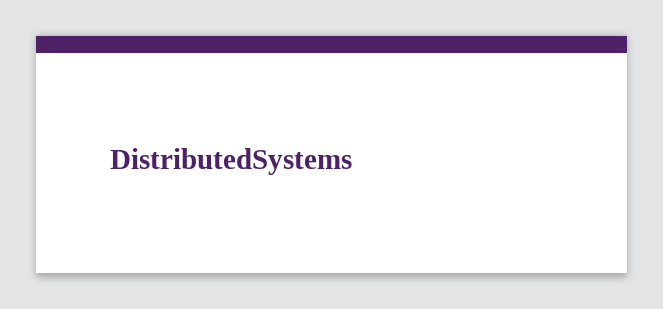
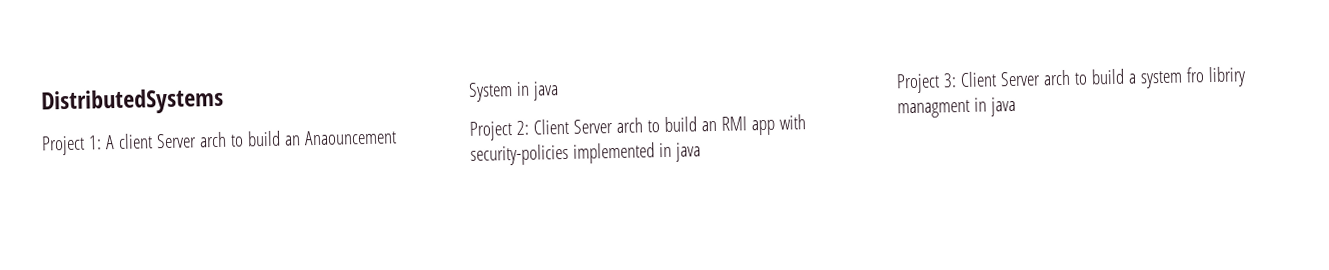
+ Project 1: A client Server arch to build an Anaouncement System in java
+ Project 2: Client Server arch to build an RMI app with security-policies implemented in java
+ Project 3: Client Server arch to build a system fro libriry managment in java

